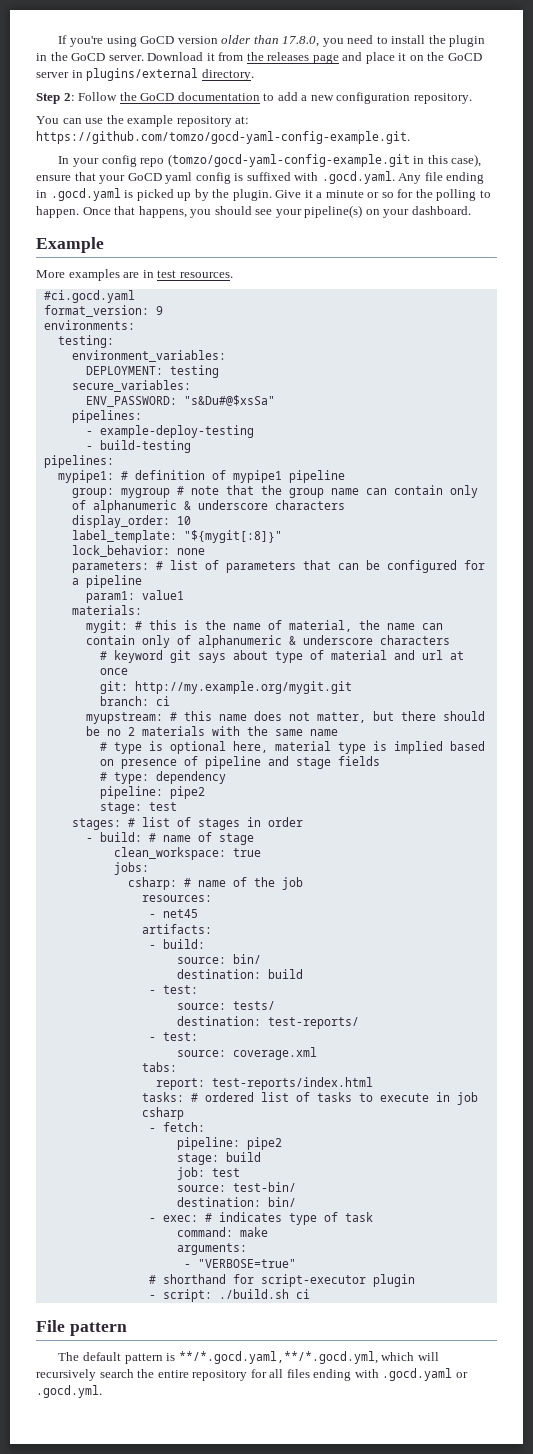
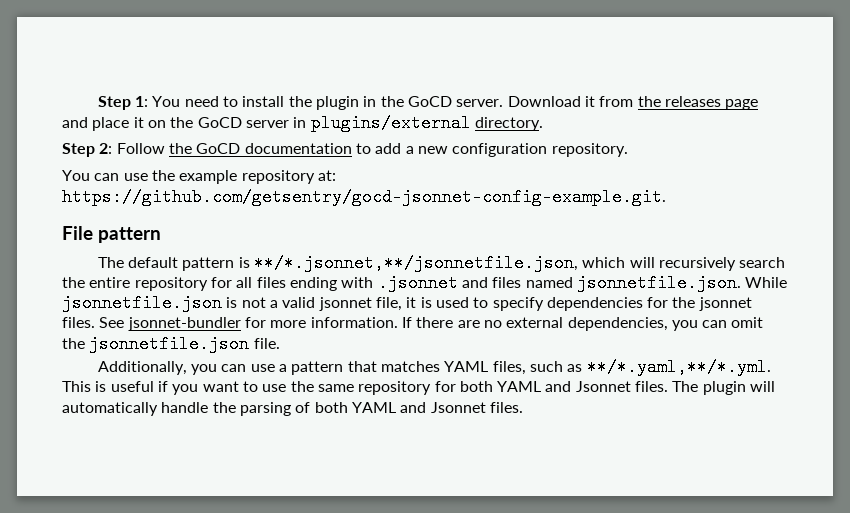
- If you're using GoCD version older than 17.8.0, you need to install the plugin in the GoCD server.
+ Step 1: You need to install the plugin in the GoCD server.
- You can use the example repository at: https://github.com/tomzo/gocd-yaml-config-example.git.
- In your config repo (tomzo/gocd-yaml-config-example.git in this case), ensure that your GoCD yaml config is suffixed with .gocd.yaml. Any file ending in .gocd.yaml is picked up by the plugin. Give it a minute or so for the polling to happen. Once that happens, you should see your pipeline(s) on your dashboard.
- Example
- More examples are in test resources.
- #ci.gocd.yaml
- format_version: 9
- environments:
- testing:
- environment_variables:
- DEPLOYMENT: testing
- secure_variables:
- ENV_PASSWORD: "s&Du#@$xsSa"
- pipelines:
- - example-deploy-testing
- - build-testing
- pipelines:
- mypipe1: # definition of mypipe1 pipeline
- group: mygroup # note that the group name can contain only of alphanumeric & underscore characters
- display_order: 10
- label_template: "${mygit[:8]}"
- lock_behavior: none
- parameters: # list of parameters that can be configured for a pipeline
- param1: value1
- materials:
- mygit: # this is the name of material, the name can contain only of alphanumeric & underscore characters
- # keyword git says about type of material and url at once
- git: http://my.example.org/mygit.git
- branch: ci
- myupstream: # this name does not matter, but there should be no 2 materials with the same name
- # type is optional here, material type is implied based on presence of pipeline and stage fields
- # type: dependency
- pipeline: pipe2
- stage: test
- stages: # list of stages in order
- - build: # name of stage
- clean_workspace: true
- jobs:
- csharp: # name of the job
- resources:
- - net45
- artifacts:
- - build:
- source: bin/
- destination: build
- - test:
- source: tests/
- destination: test-reports/
- - test:
- source: coverage.xml
- tabs:
- report: test-reports/index.html
- tasks: # ordered list of tasks to execute in job csharp
- - fetch:
- pipeline: pipe2
- stage: build
- job: test
- source: test-bin/
- destination: bin/
- - exec: # indicates type of task
- command: make
- arguments:
- - "VERBOSE=true"
- # shorthand for script-executor plugin
- - script: ./build.sh ci
+ You can use the example repository at: https://github.com/getsentry/gocd-jsonnet-config-example.git.
- The default pattern is **/*.gocd.yaml,**/*.gocd.yml, which will recursively search the entire repository for all files ending with .gocd.yaml or .gocd.yml.
+ The default pattern is **/*.jsonnet,**/jsonnetfile.json, which will recursively search the entire repository for all files ending with .jsonnet and files named jsonnetfile.json. While jsonnetfile.json is not a valid jsonnet file, it is used to specify dependencies for the jsonnet files. See jsonnet-bundler for more information. If there are no external dependencies, you can omit the jsonnetfile.json file.
+ Additionally, you can use a pattern that matches YAML files, such as **/*.yaml,**/*.yml. This is useful if you want to use the same repository for both YAML and Jsonnet files. The plugin will automatically handle the parsing of both YAML and Jsonnet files.

